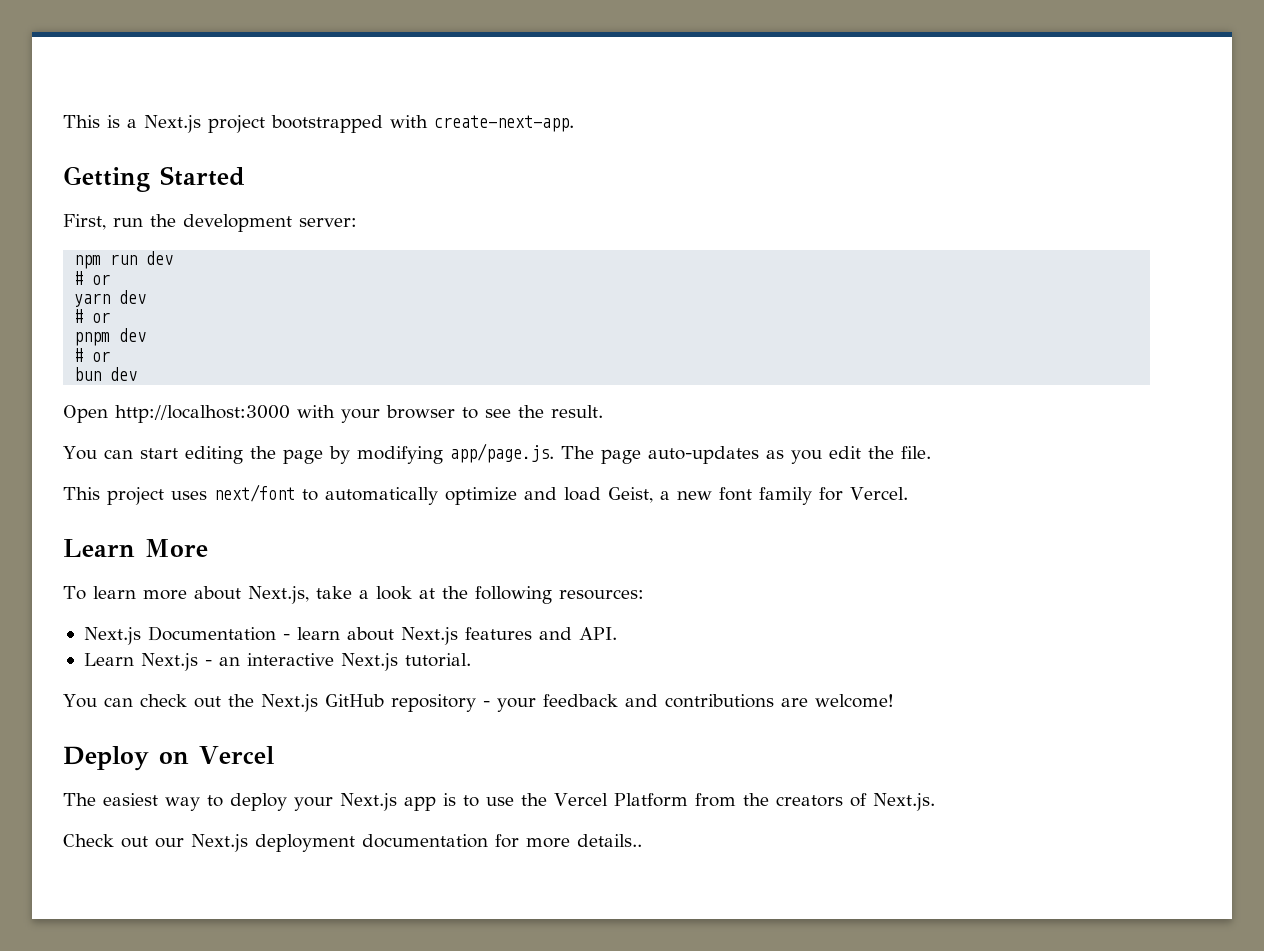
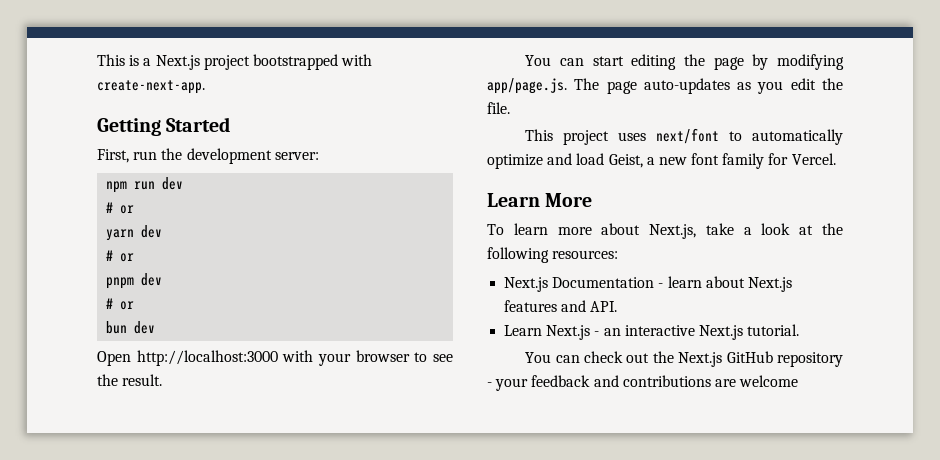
- You can check out the Next.js GitHub repository - your feedback and contributions are welcome!
- Deploy on Vercel
- The easiest way to deploy your Next.js app is to use the Vercel Platform from the creators of Next.js.
- Check out our Next.js deployment documentation for more details..
+ You can check out the Next.js GitHub repository - your feedback and contributions are welcome

